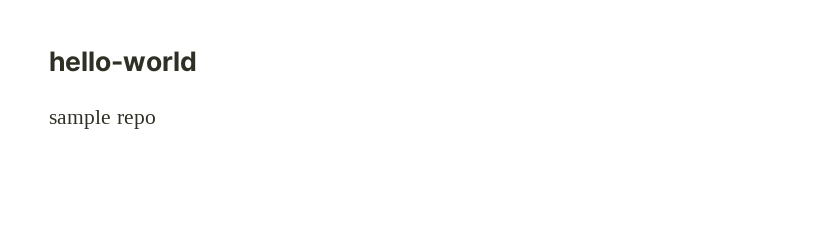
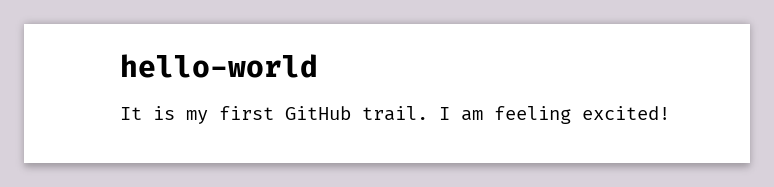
- sample repo
+ It is my first GitHub trail. I am feeling excited!

